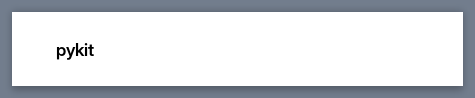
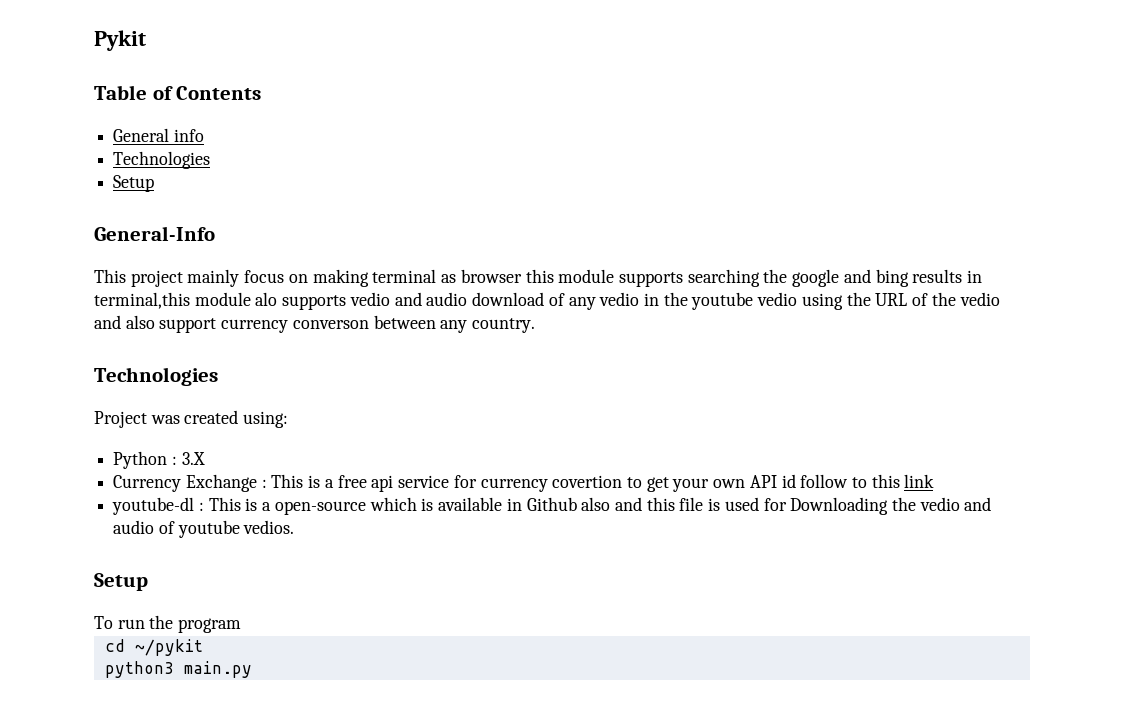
- pykit
+ Pykit
+ Table of Contents
+ General info
+ Technologies
+ Setup
+ General-Info
+ This project mainly focus on making terminal as browser this module supports searching the google and bing results in terminal,this module alo supports vedio and audio download of any vedio in the youtube vedio using the URL of the vedio and also support currency converson between any country.
+ Technologies
+ Project was created using:
+ Python : 3.X
+ Currency Exchange : This is a free api service for currency covertion to get your own API id follow to this link
+ youtube-dl : This is a open-source which is available in Github also and this file is used for Downloading the vedio and audio of youtube vedios.
+ Setup
+ To run the program
+ cd ~/pykit
+ python3 main.py

